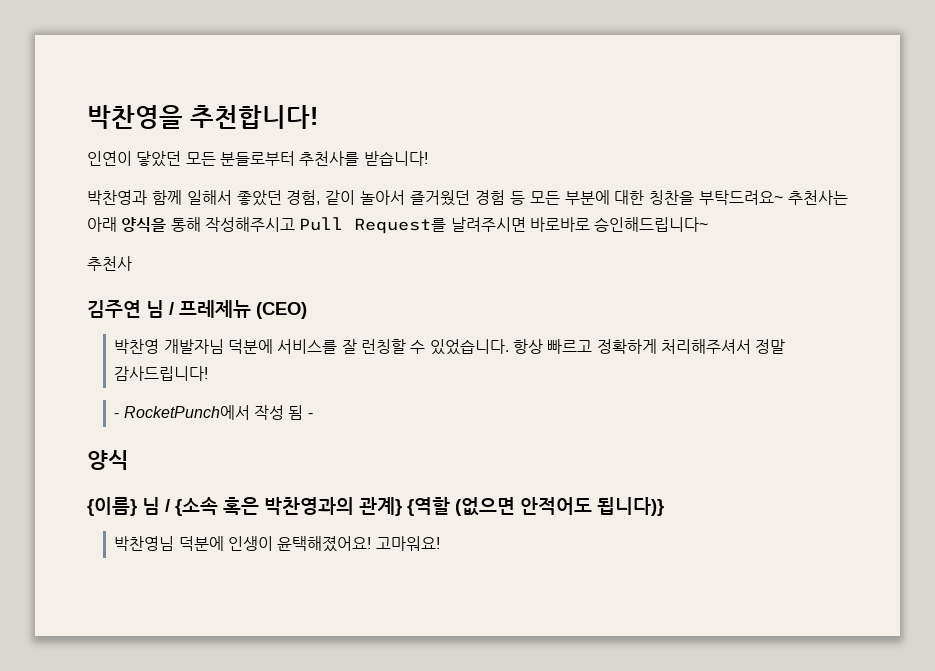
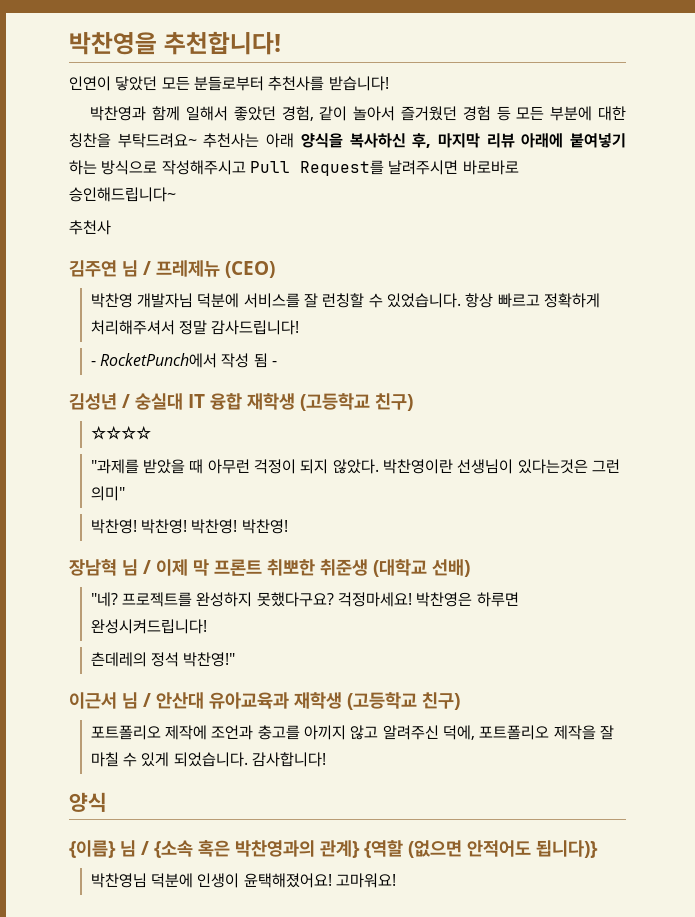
- 박찬영과 함께 일해서 좋았던 경험, 같이 놀아서 즐거웠던 경험 등 모든 부분에 대한 칭찬을 부탁드려요~ 추천사는 아래 양식을 통해 작성해주시고 Pull Request를 날려주시면 바로바로 승인해드립니다~
+ 박찬영과 함께 일해서 좋았던 경험, 같이 놀아서 즐거웠던 경험 등 모든 부분에 대한 칭찬을 부탁드려요~ 추천사는 아래 양식을 복사하신 후, 마지막 리뷰 아래에 붙여넣기 하는 방식으로 작성해주시고 Pull Request를 날려주시면 바로바로 승인해드립니다~
+ 김성년 / 숭실대 IT 융합 재학생 (고등학교 친구)
+ ☆☆☆☆
+ "과제를 받았을 때 아무런 걱정이 되지 않았다. 박찬영이란 선생님이 있다는것은 그런 의미"
+ 박찬영! 박찬영! 박찬영! 박찬영!
+ 장남혁 님 / 이제 막 프론트 취뽀한 취준생 (대학교 선배)
+ "네? 프로젝트를 완성하지 못했다구요? 걱정마세요! 박찬영은 하루면 완성시켜드립니다!
+ 츤데레의 정석 박찬영!"
+ 이근서 님 / 안산대 유아교육과 재학생 (고등학교 친구)
+ 포트폴리오 제작에 조언과 충고를 아끼지 않고 알려주신 덕에, 포트폴리오 제작을 잘 마칠 수 있게 되었습니다. 감사합니다!

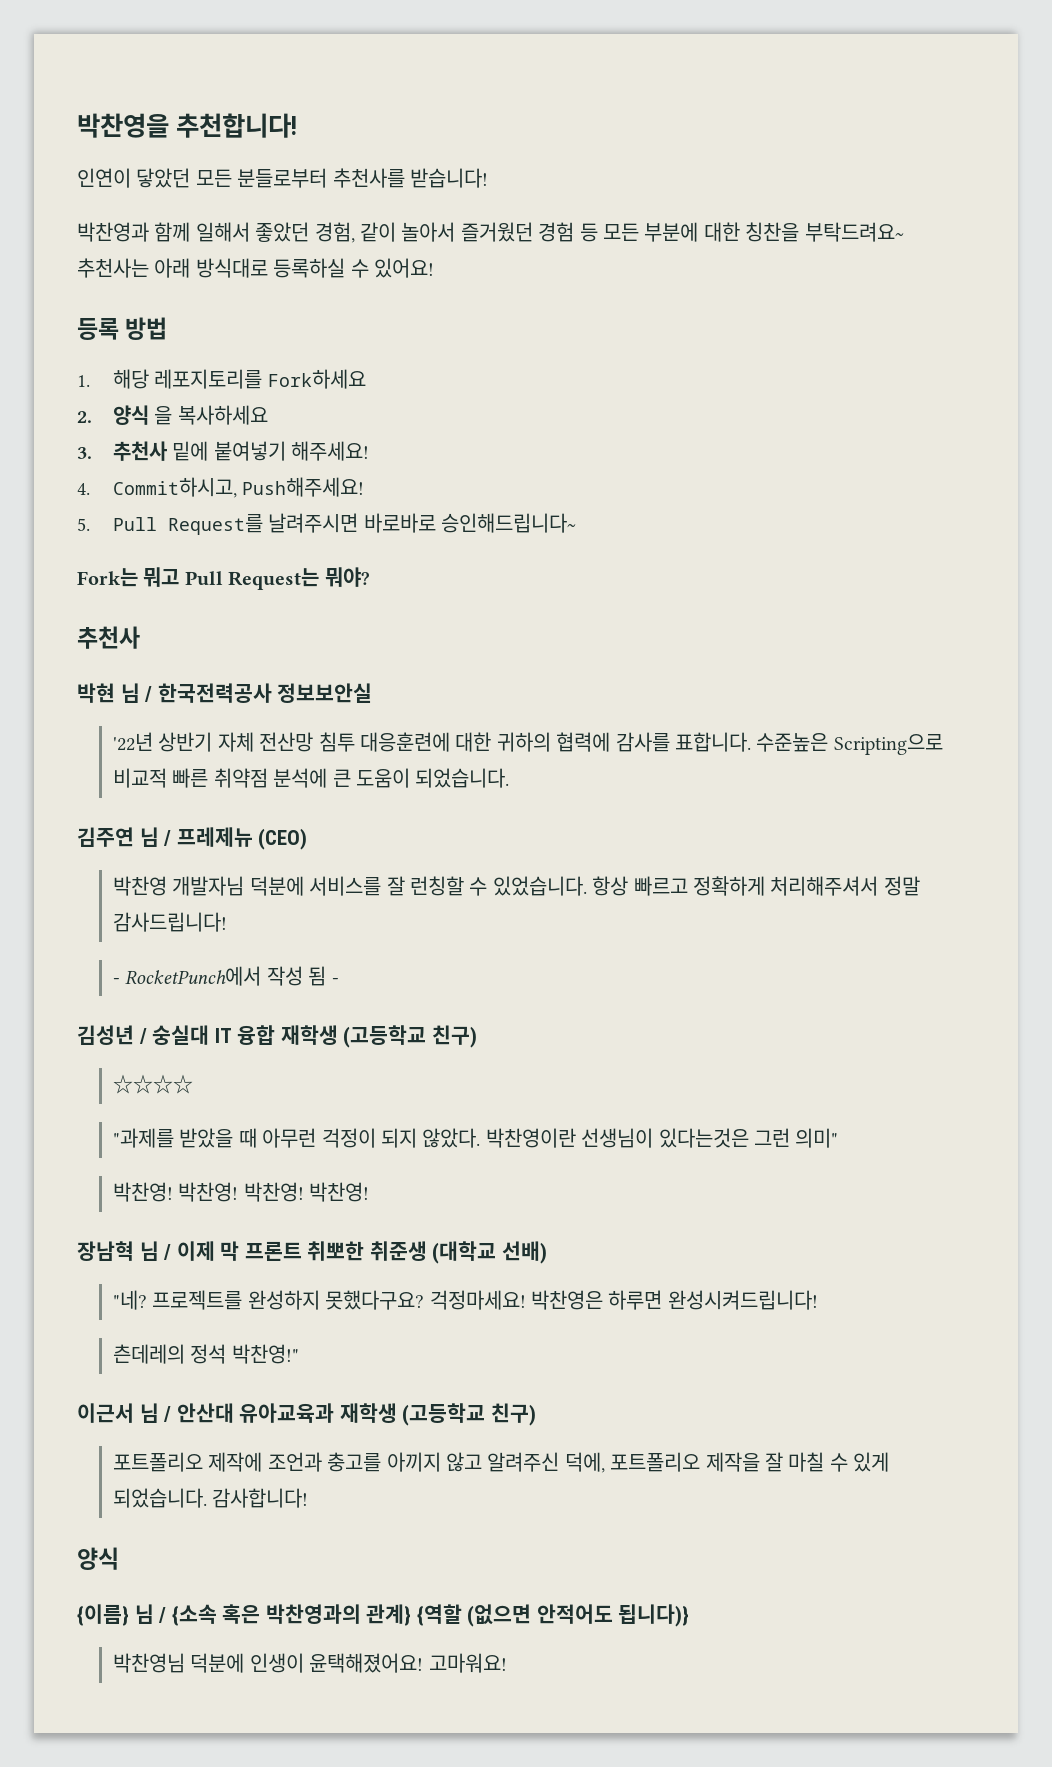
- 박찬영과 함께 일해서 좋았던 경험, 같이 놀아서 즐거웠던 경험 등 모든 부분에 대한 칭찬을 부탁드려요~ 추천사는 아래 양식을 복사하신 후, 마지막 리뷰 아래에 붙여넣기 하는 방식으로 작성해주시고 Pull Request를 날려주시면 바로바로 승인해드립니다~
+ 박찬영과 함께 일해서 좋았던 경험, 같이 놀아서 즐거웠던 경험 등 모든 부분에 대한 칭찬을 부탁드려요~ 추천사는 아래 방식대로 등록하실 수 있어요!
+ 등록 방법
+ 1. 해당 레포지토리를 Fork하세요
+ 2. 양식 을 복사하세요
+ 3. 추천사 밑에 붙여넣기 해주세요!
+ 4. Commit하시고, Push해주세요!
+ 5. Pull Request를 날려주시면 바로바로 승인해드립니다~
+ Fork는 뭐고 Pull Request는 뭐야?
  추천사
+ 박현 님 / 한국전력공사 정보보안실
+ '22년 상반기 자체 전산망 침투 대응훈련에 대한 귀하의 협력에 감사를 표합니다. 수준높은 Scripting으로 비교적 빠른 취약점 분석에 큰 도움이 되었습니다.

